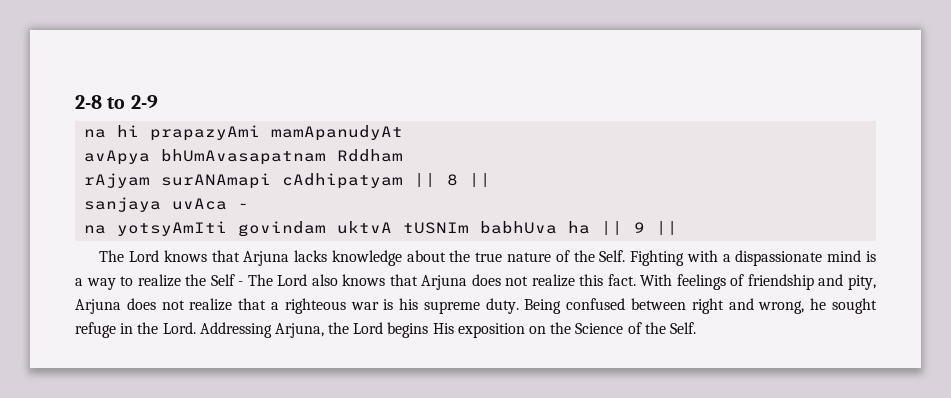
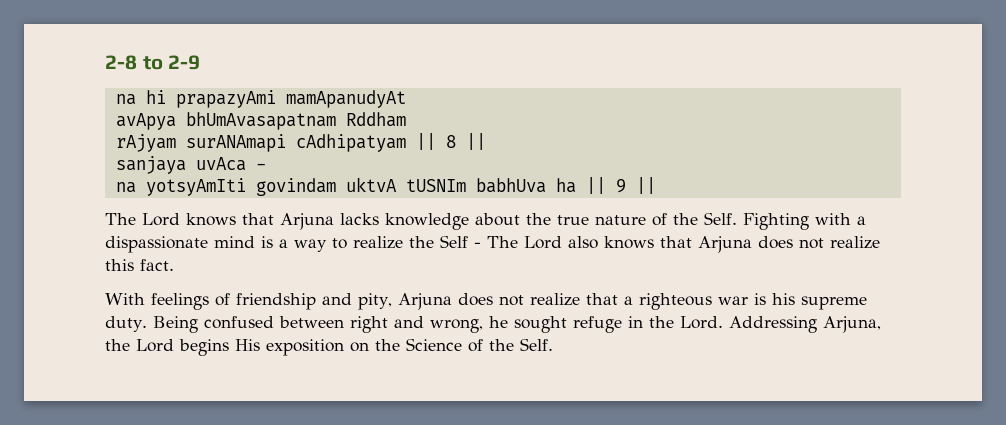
- Fighting with a dispassionate mind is a way to realize the Self - The Lord also knows that Arjuna does not realize this fact. With feelings of friendship and pity, Arjuna does not realize that a righteous war is his supreme duty.
+ Fighting with a dispassionate mind is a way to realize the Self - The Lord also knows that Arjuna does not realize this fact.
+ With feelings of friendship and pity, Arjuna does not realize that a righteous war is his supreme duty.

